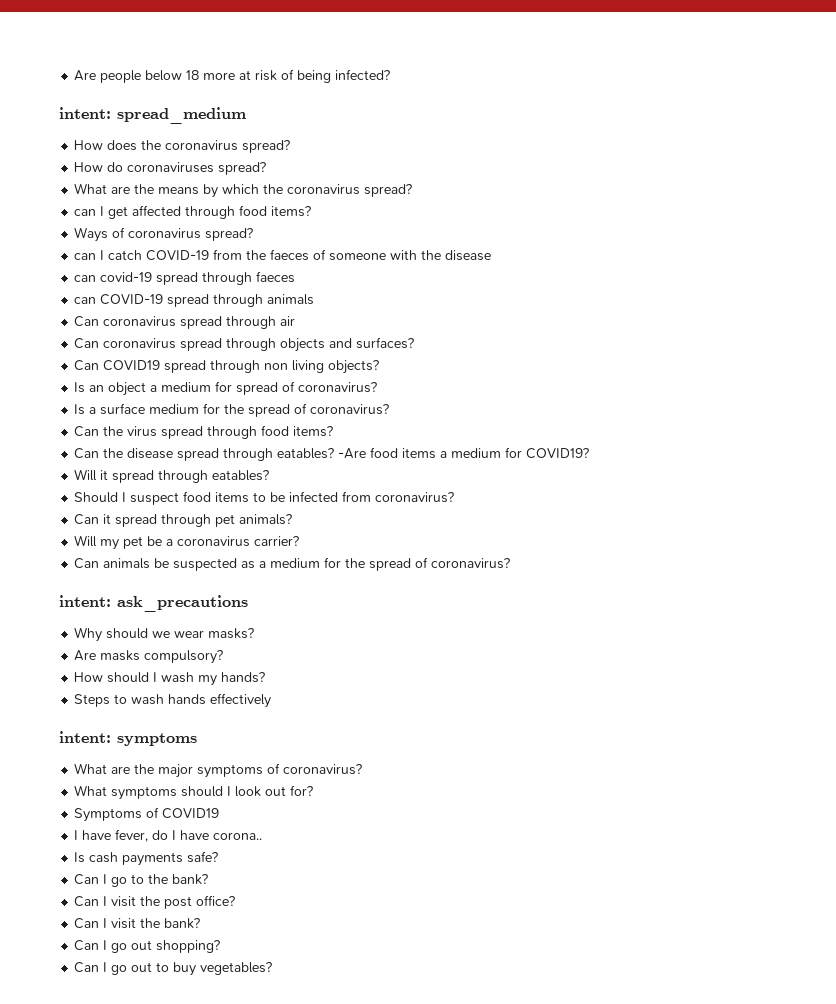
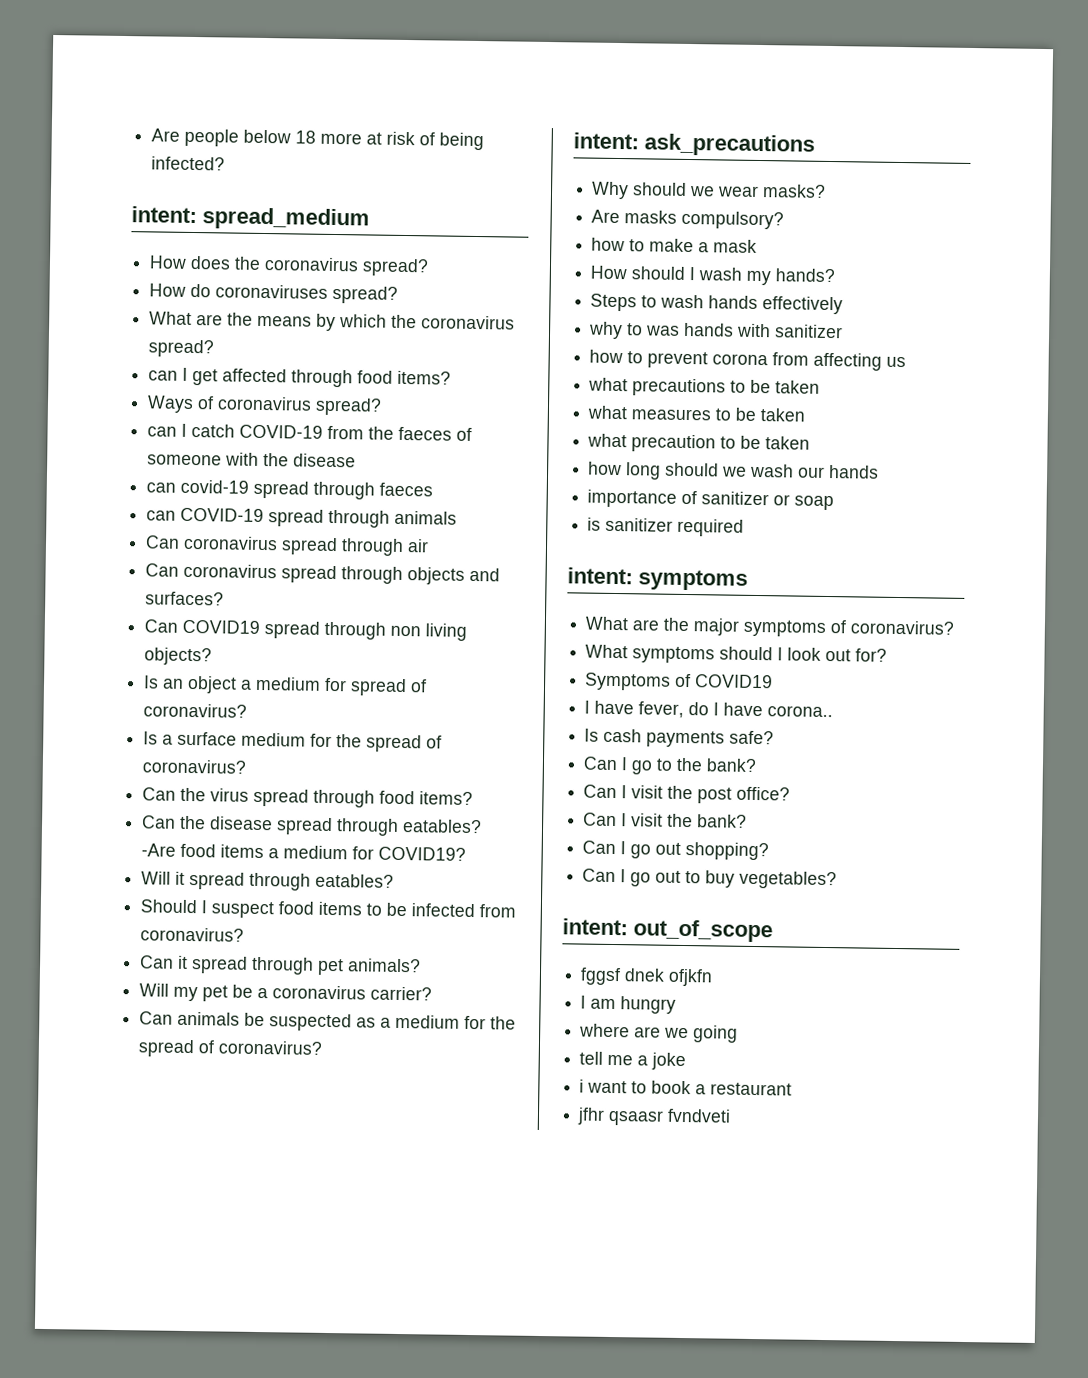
+ how to make a mask
+ why to was hands with sanitizer
+ how to prevent corona from affecting us
+ what precautions to be taken
+ what measures to be taken
+ what precaution to be taken
+ how long should we wash our hands
+ importance of sanitizer or soap
+ is sanitizer required
+ intent: out_of_scope
+ fggsf dnek ofjkfn
+ I am hungry
+ where are we going
+ tell me a joke
+ i want to book a restaurant
+ jfhr qsaasr fvndveti

